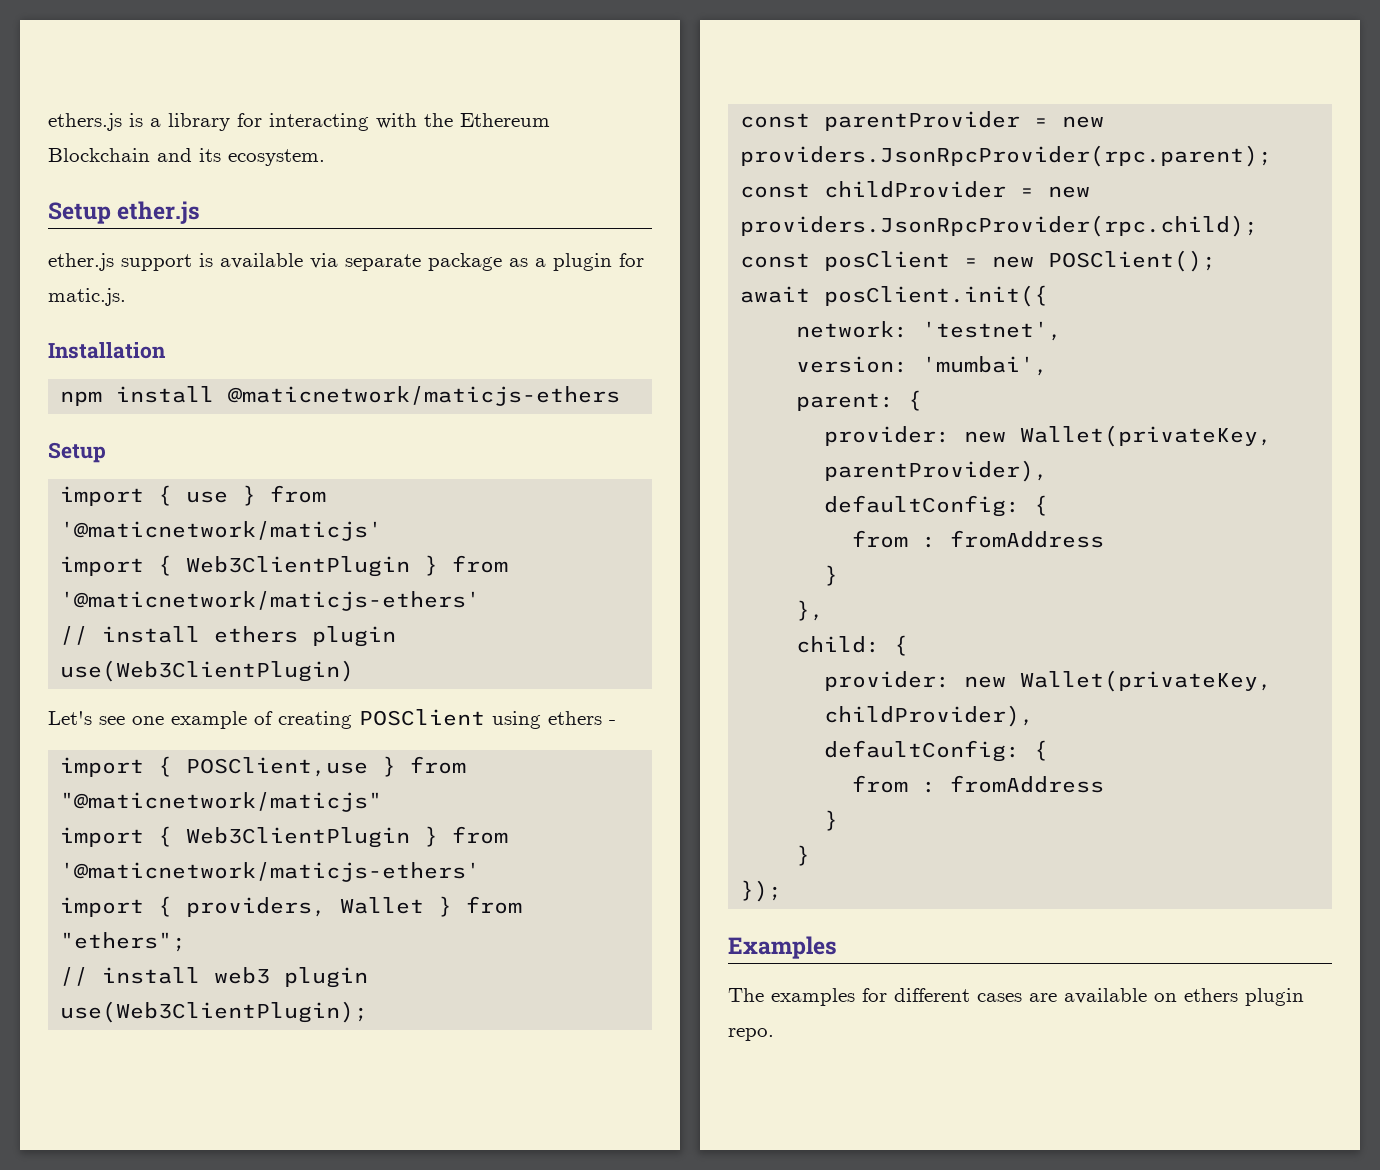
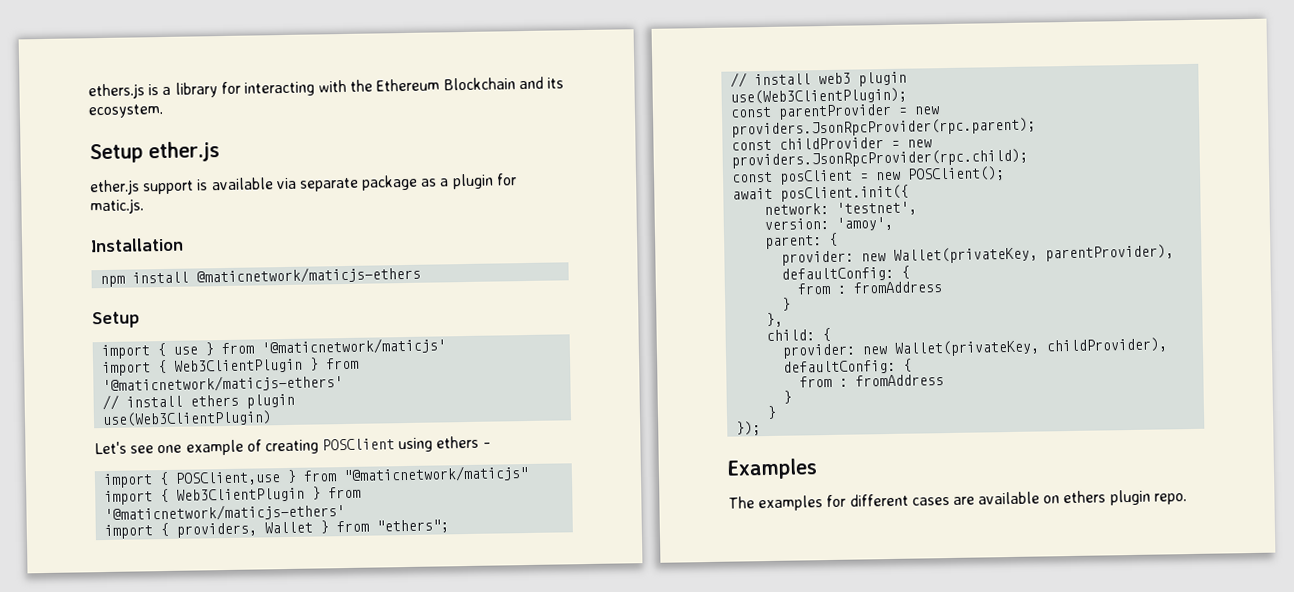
- version: 'mumbai',
+ version: 'amoy',

